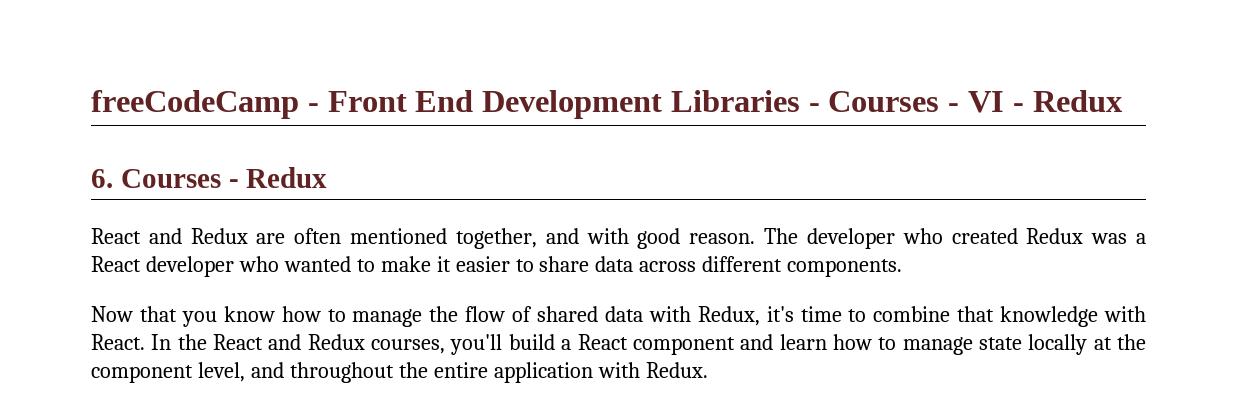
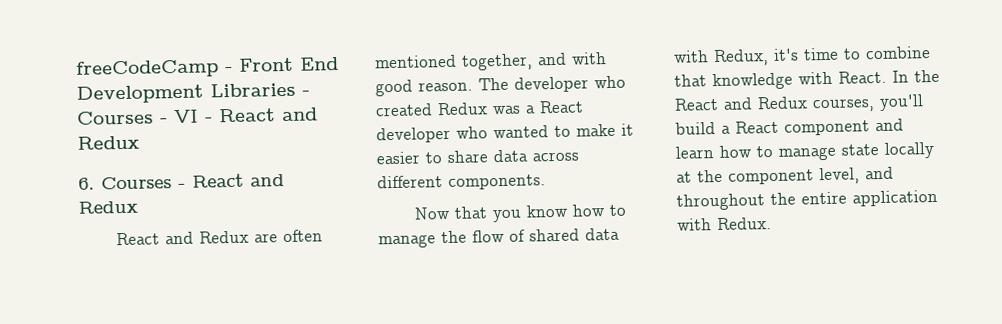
- freeCodeCamp - Front End Development Libraries - Courses - VI - Redux
+ freeCodeCamp - Front End Development Libraries - Courses - VI - React and Redux
- 6. Courses - Redux
+ 6. Courses - React and Redux

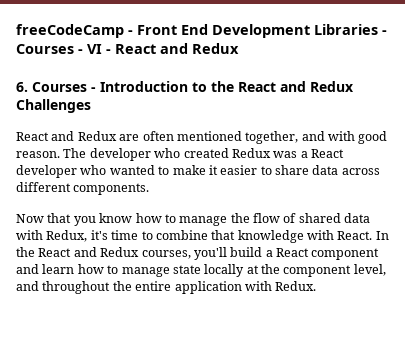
- 6. Courses - React and Redux
+ 6. Courses - Introduction to the React and Redux Challenges

